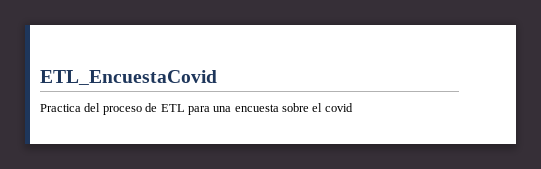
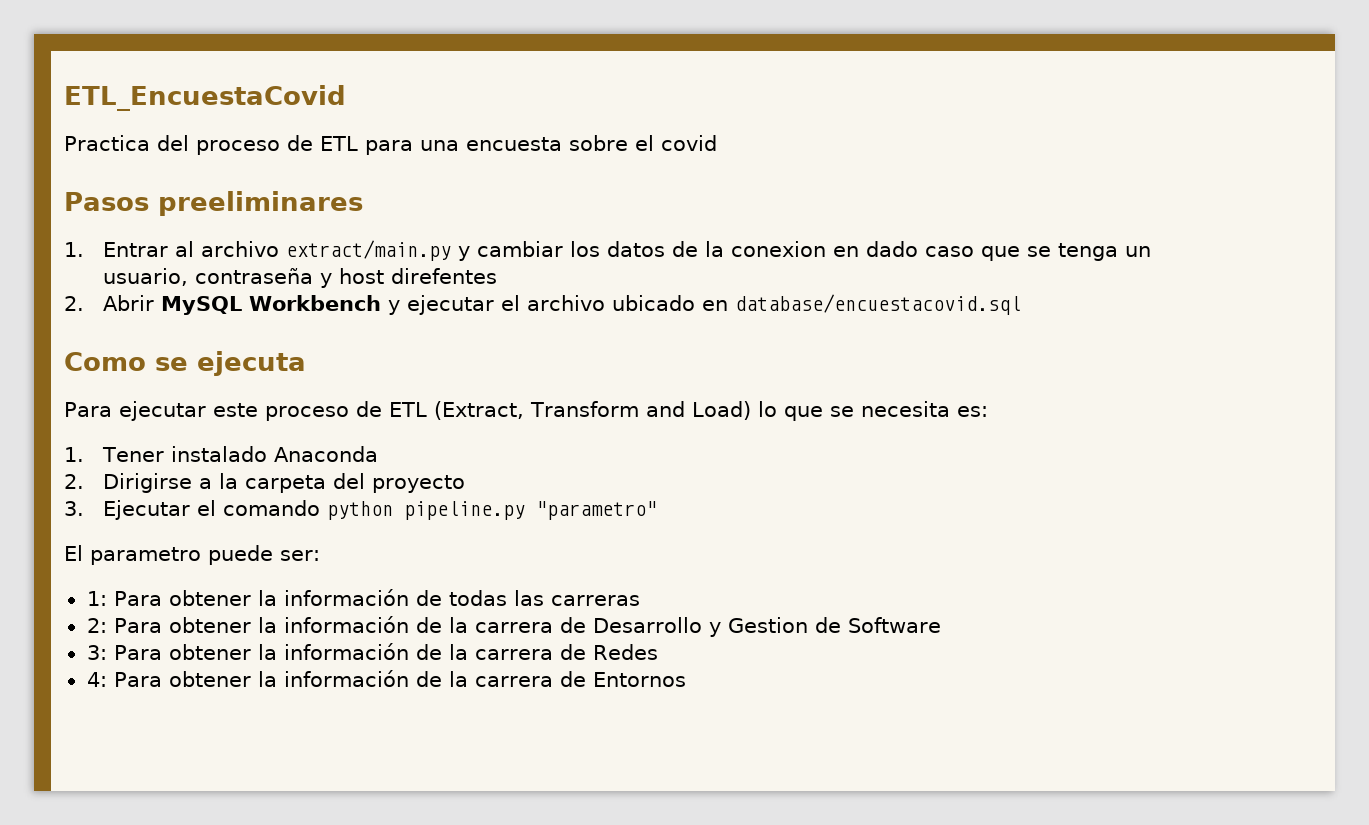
+ Pasos preeliminares
+ 1. Entrar al archivo extract/main.py y cambiar los datos de la conexion en dado caso que se tenga un usuario, contraseña y host direfentes
+ 2. Abrir MySQL Workbench y ejecutar el archivo ubicado en database/encuestacovid.sql
+ Como se ejecuta
+ Para ejecutar este proceso de ETL (Extract, Transform and Load) lo que se necesita es:
+ 1. Tener instalado Anaconda
+ 2. Dirigirse a la carpeta del proyecto
+ 3. Ejecutar el comando python pipeline.py "parametro"
+ El parametro puede ser:
+ 1: Para obtener la información de todas las carreras
+ 2: Para obtener la información de la carrera de Desarrollo y Gestion de Software
+ 3: Para obtener la información de la carrera de Redes
+ 4: Para obtener la información de la carrera de Entornos

